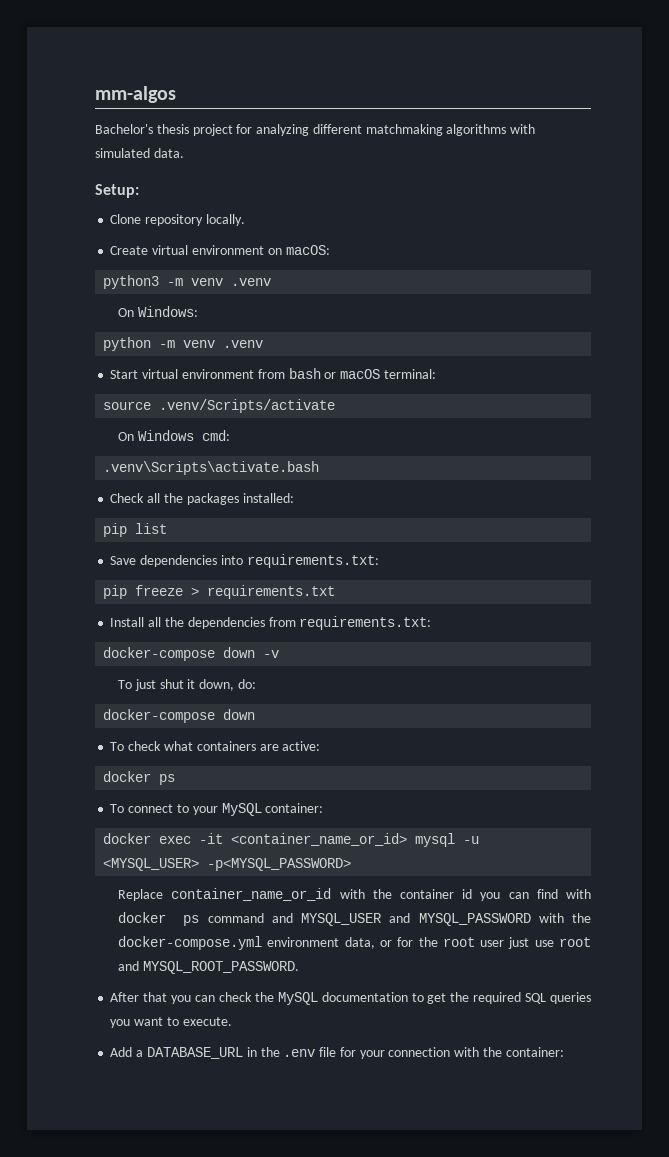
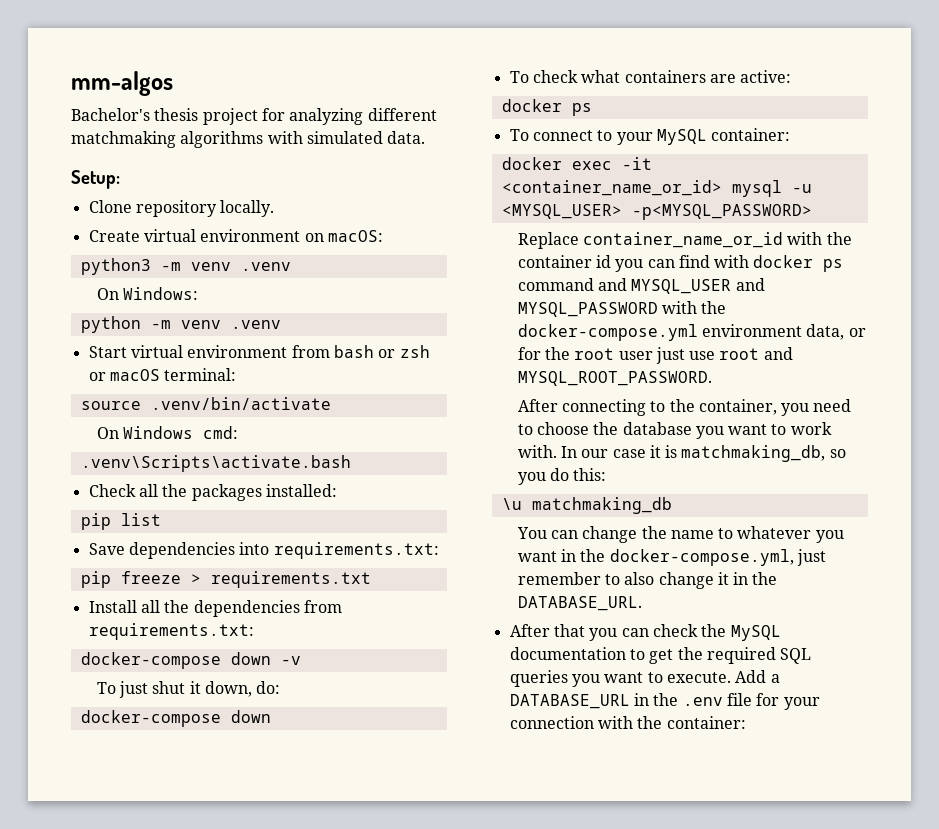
- Start virtual environment from bash or macOS terminal:
+ Start virtual environment from bash or zsh or macOS terminal:
- source .venv/Scripts/activate
+ source .venv/bin/activate
+ After connecting to the container, you need to choose the database you want to work with. In our case it is matchmaking_db, so you do this:
+ \u matchmaking_db
+ You can change the name to whatever you want in the docker-compose.yml, just remember to also change it in the DATABASE_URL.
- After that you can check the MySQL documentation to get the required SQL queries you want to execute.
- Add a DATABASE_URL in the .env file for your connection with the container:
+ After that you can check the MySQL documentation to get the required SQL queries you want to execute. Add a DATABASE_URL in the .env file for your connection with the container:

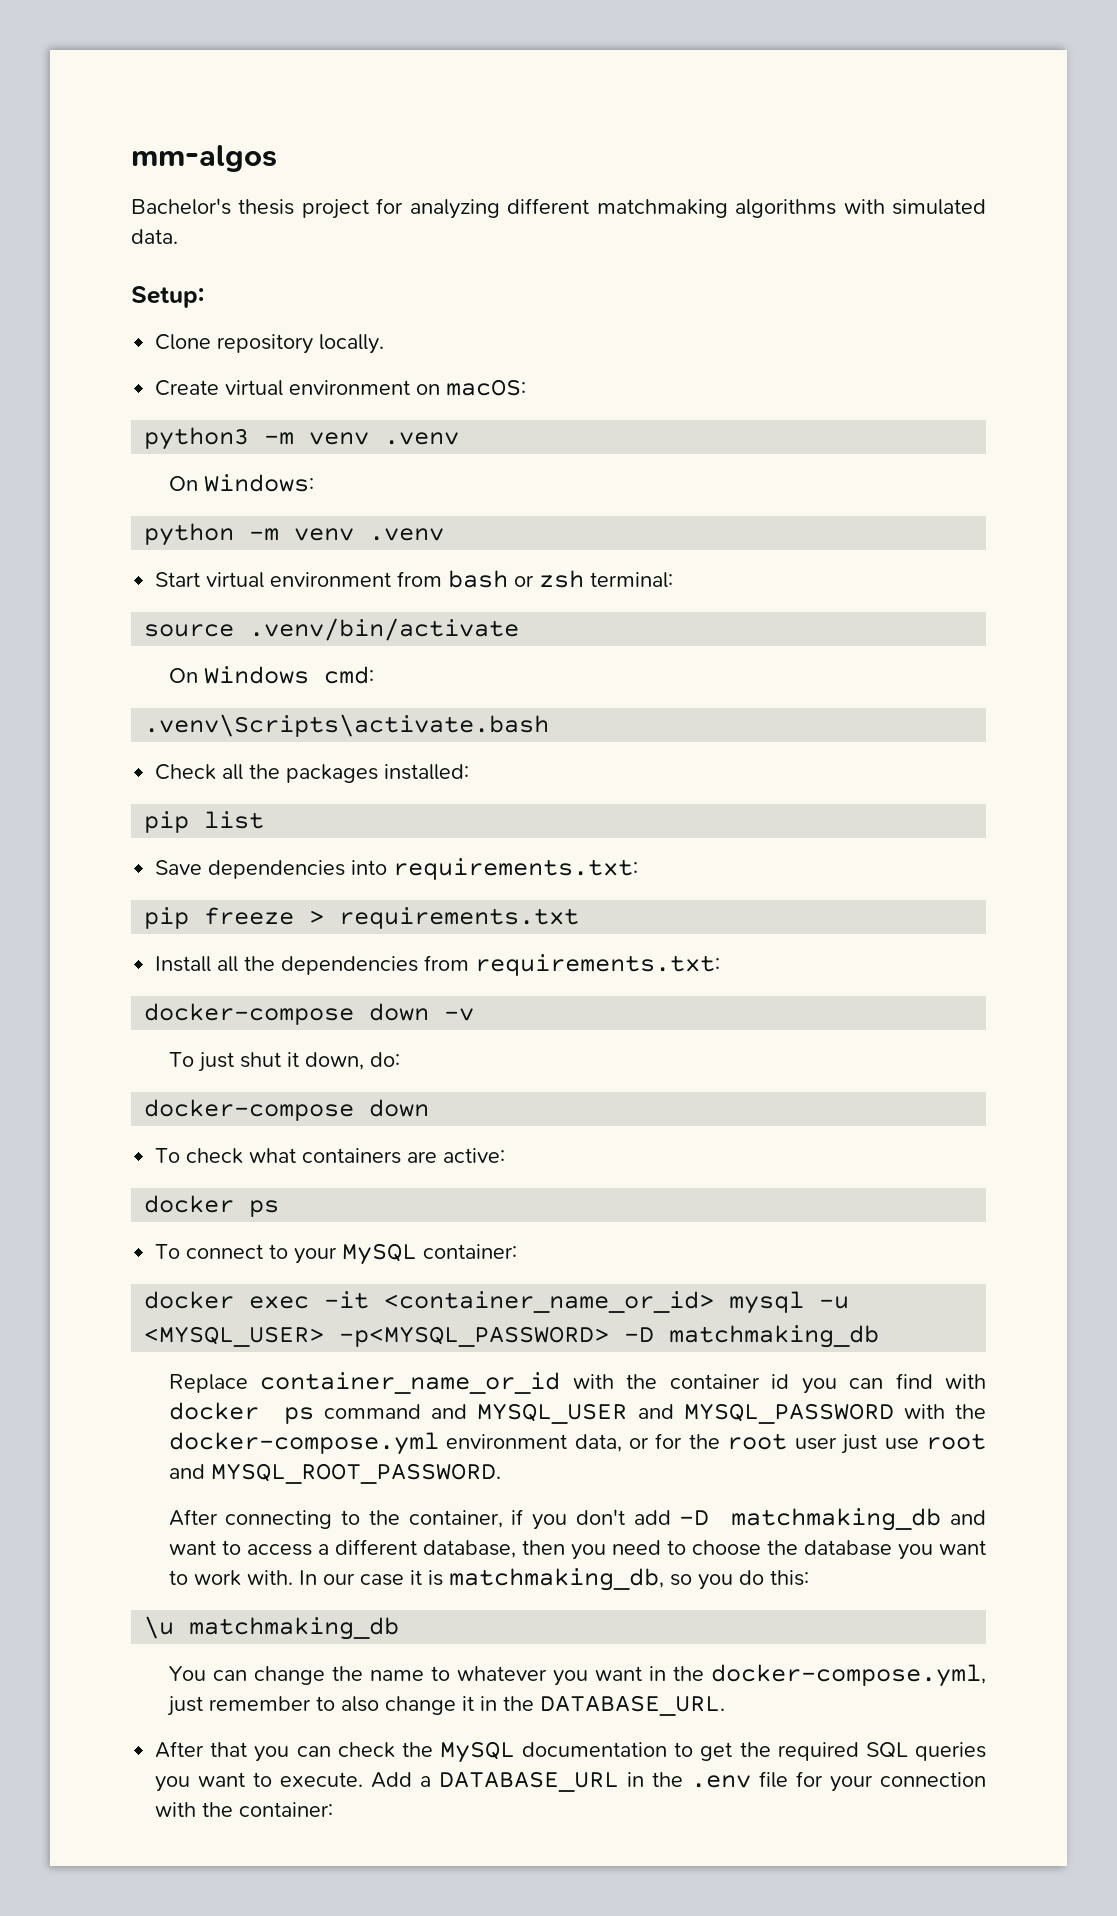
- Start virtual environment from bash or zsh or macOS terminal:
+ Start virtual environment from bash or zsh terminal:
- docker exec -it <container_name_or_id> mysql -u <MYSQL_USER> -p<MYSQL_PASSWORD>
+ docker exec -it <container_name_or_id> mysql -u <MYSQL_USER> -p<MYSQL_PASSWORD> -D matchmaking_db
- After connecting to the container, you need to choose the database you want to work with.
+ After connecting to the container, if you don't add -D matchmaking_db and want to access a different database, then you need to choose the database you want to work with.

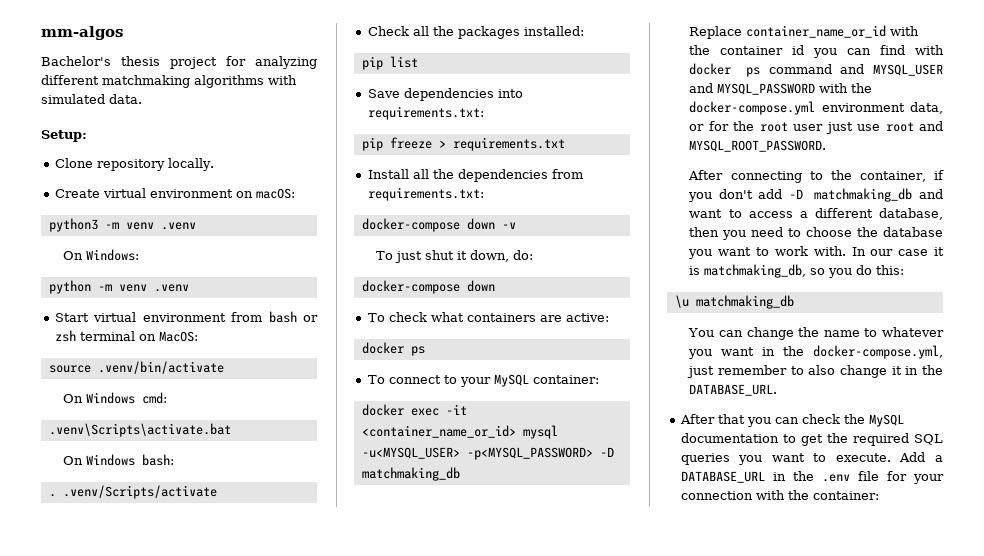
- Start virtual environment from bash or zsh terminal:
+ Start virtual environment from bash or zsh terminal on MacOS:
- .venv\Scripts\activate.bash
+ .venv\Scripts\activate.bat
+ On Windows bash:
+ . .venv/Scripts/activate
- docker exec -it <container_name_or_id> mysql -u <MYSQL_USER> -p<MYSQL_PASSWORD> -D matchmaking_db
+ docker exec -it <container_name_or_id> mysql -u<MYSQL_USER> -p<MYSQL_PASSWORD> -D matchmaking_db

